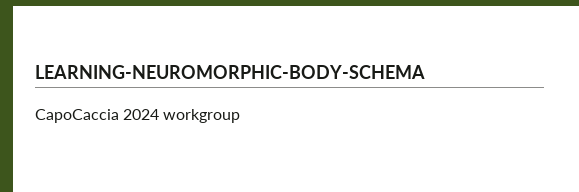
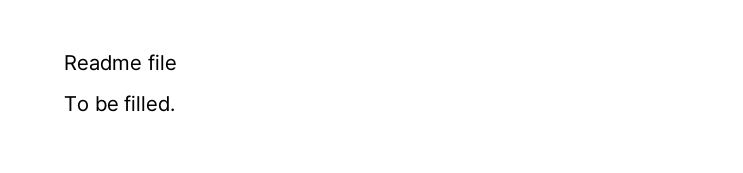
- LEARNING-NEUROMORPHIC-BODY-SCHEMA
- CapoCaccia 2024 workgroup
+ Readme file
+ To be filled.

